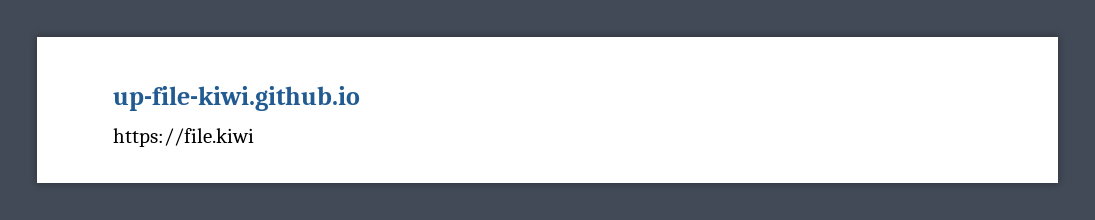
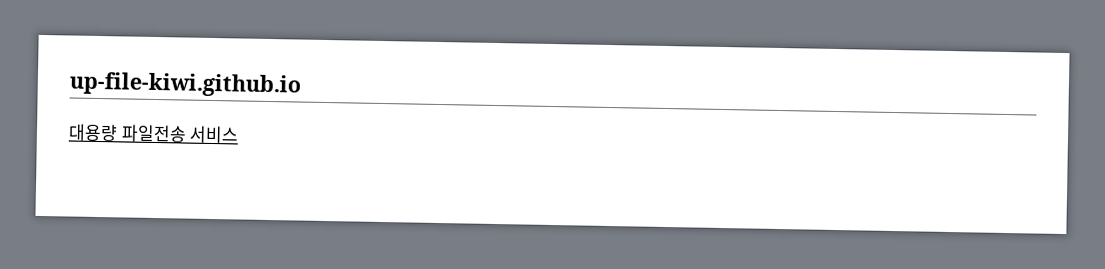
- https://file.kiwi
+ 대용량 파일전송 서비스

